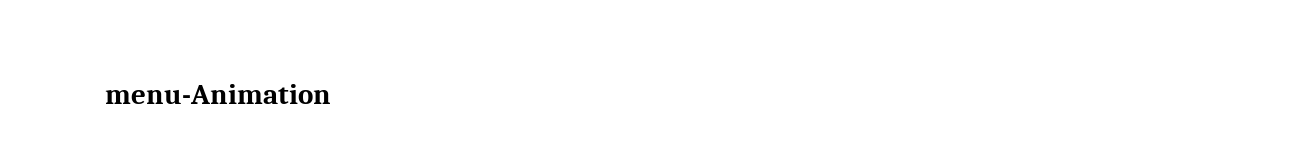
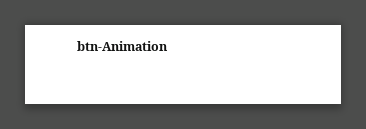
- menu-Animation
+ btn-Animation

